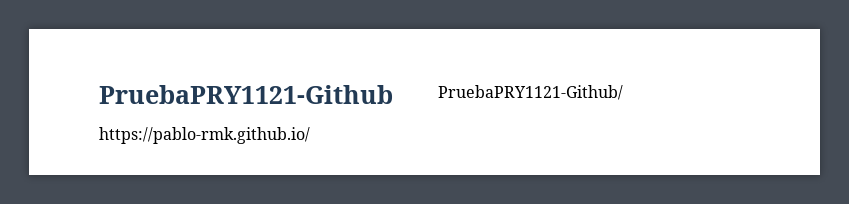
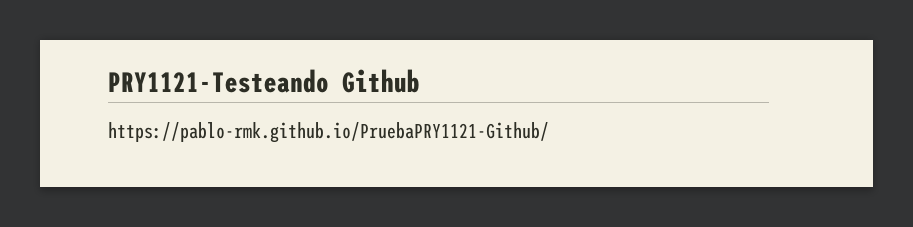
- PruebaPRY1121-Github
+ PRY1121-Testeando Github

